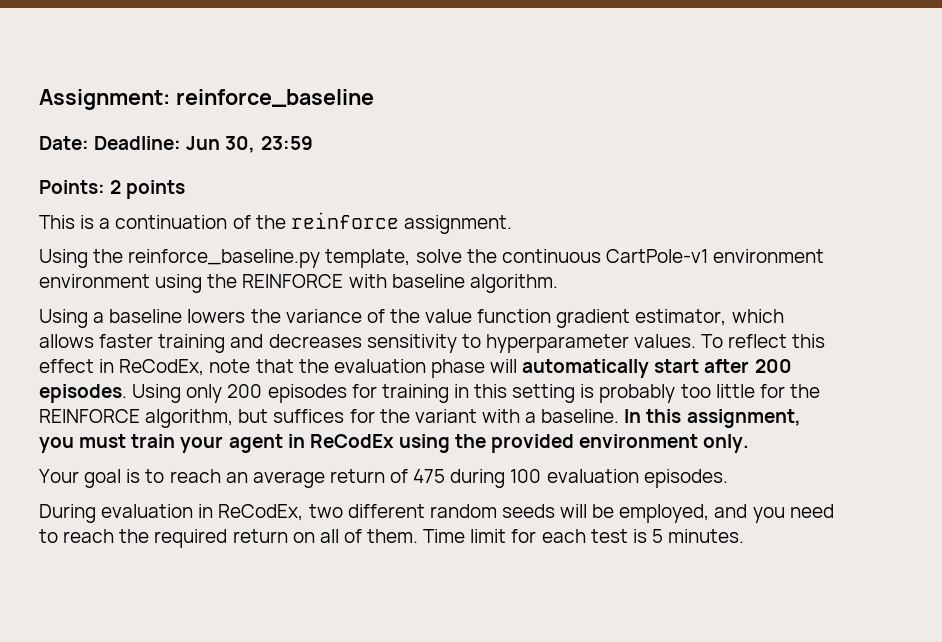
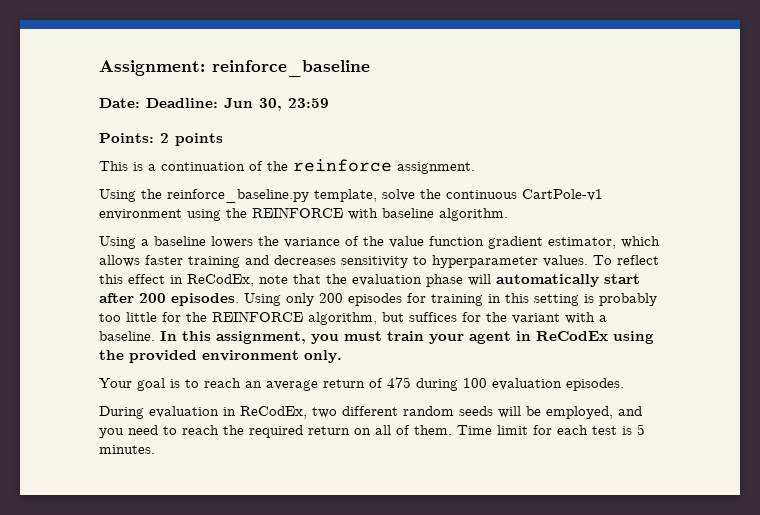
- Using the reinforce_baseline.py template, solve the continuous CartPole-v1 environment environment using the REINFORCE with baseline algorithm.
+ Using the reinforce_baseline.py template, solve the continuous CartPole-v1 environment using the REINFORCE with baseline algorithm.

